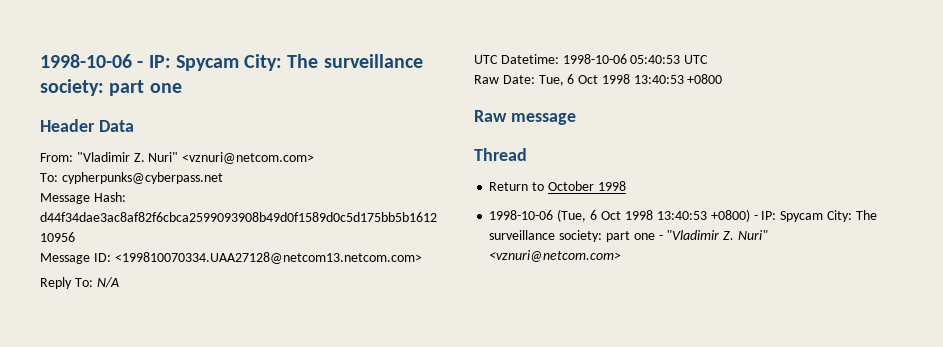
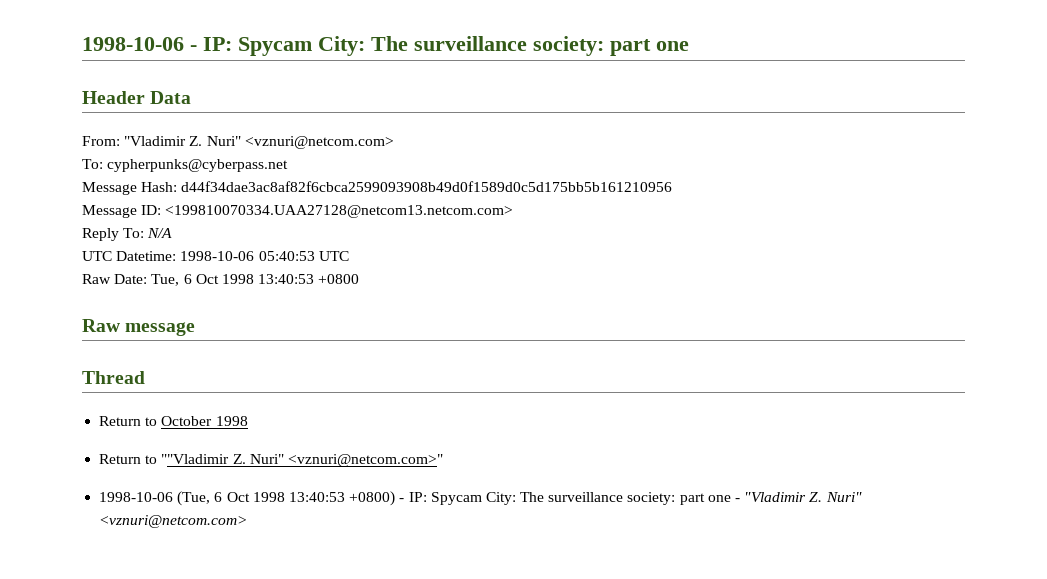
+ Return to ""Vladimir Z. Nuri" <vznuri@netcom.com>"

